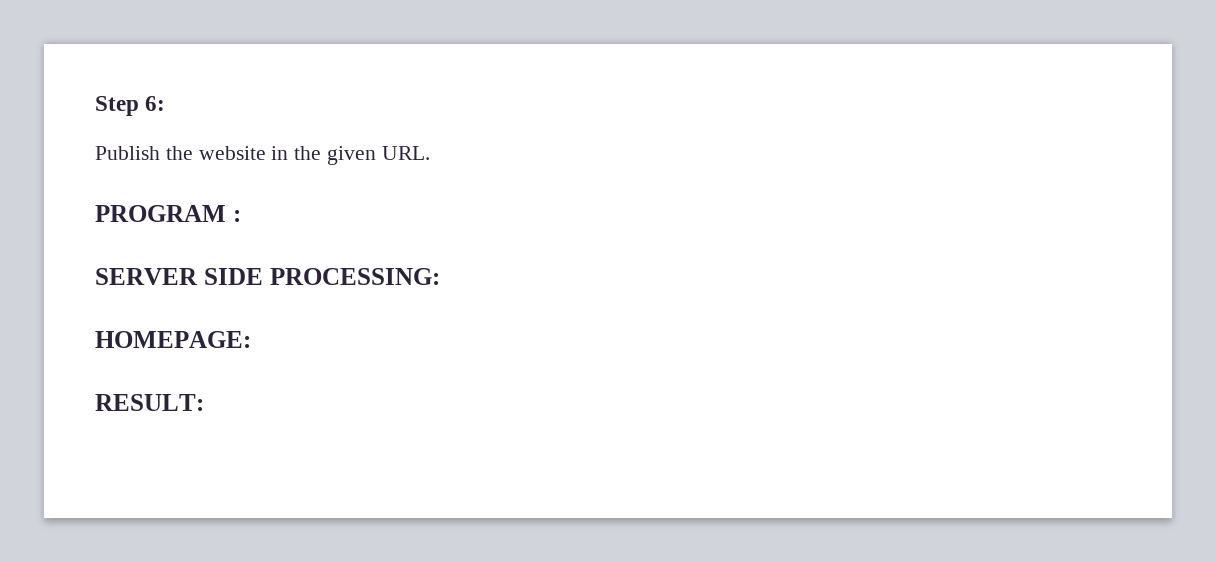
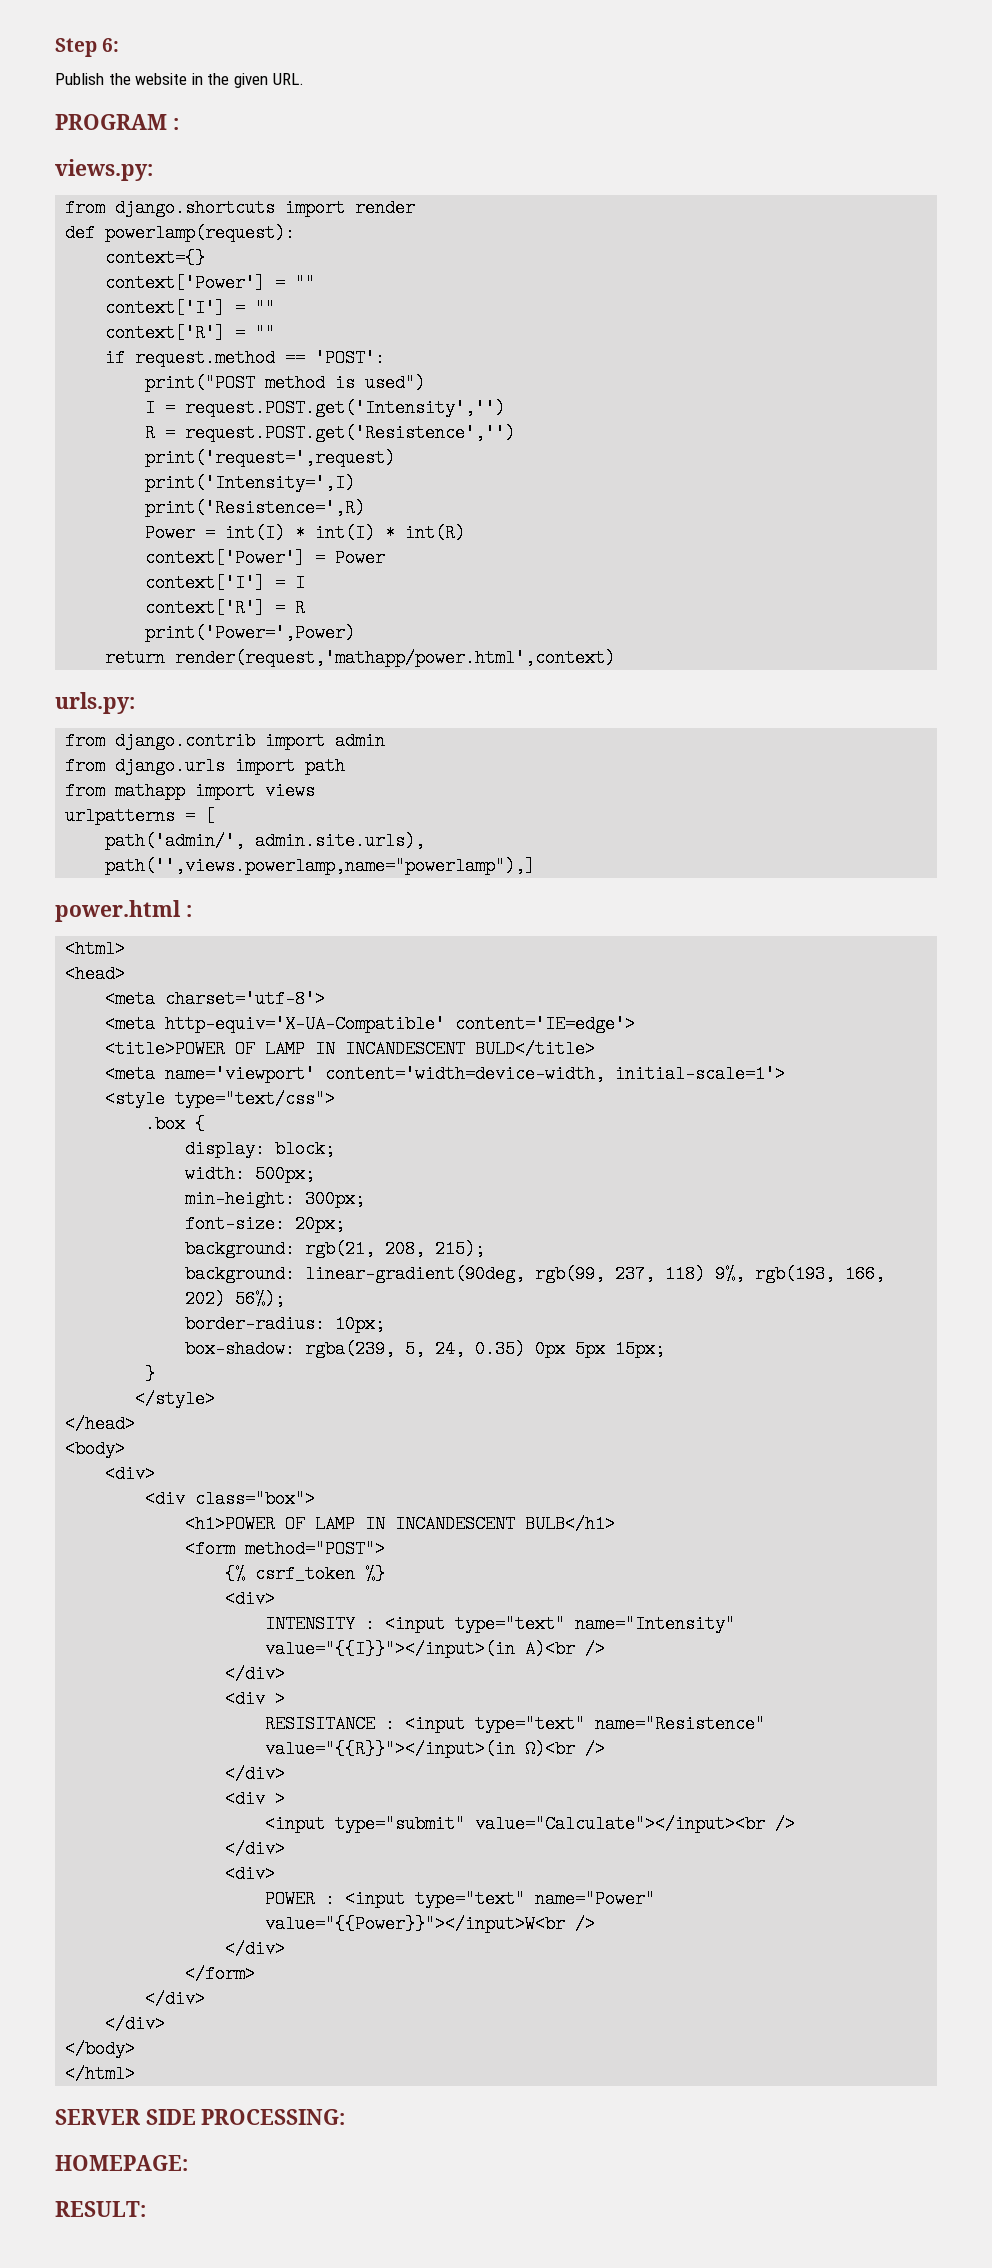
+ views.py:
+ from django.shortcuts import render
+ def powerlamp(request):
+ context={}
+ context['Power'] = ""
+ context['I'] = ""
+ context['R'] = ""
+ if request.method == 'POST':
+ print("POST method is used")
+ I = request.POST.get('Intensity','')
+ R = request.POST.get('Resistence','')
+ print('request=',request)
+ print('Intensity=',I)
+ print('Resistence=',R)
+ Power = int(I) * int(I) * int(R)
+ context['Power'] = Power
+ context['I'] = I
+ context['R'] = R
+ print('Power=',Power)
+ return render(request,'mathapp/power.html',context)
+ urls.py:
+ from django.contrib import admin
+ from django.urls import path
+ from mathapp import views
+ urlpatterns = [
+ path('admin/', admin.site.urls),
+ path('',views.powerlamp,name="powerlamp"),]
+ power.html :
+ <html>
+ <head>
+ <meta charset='utf-8'>
+ <meta http-equiv='X-UA-Compatible' content='IE=edge'>
+ <title>POWER OF LAMP IN INCANDESCENT BULD</title>
+ <meta name='viewport' content='width=device-width, initial-scale=1'>
+ <style type="text/css">
+ .box {
+ display: block;
+ width: 500px;
+ min-height: 300px;
+ font-size: 20px;
+ background: rgb(21, 208, 215);
+ background: linear-gradient(90deg, rgb(99, 237, 118) 9%, rgb(193, 166, 202) 56%);
+ border-radius: 10px;
+ box-shadow: rgba(239, 5, 24, 0.35) 0px 5px 15px;
+ }
+ </style>
+ </head>
+ <body>
+ <div>
+ <div class="box">
+ <h1>POWER OF LAMP IN INCANDESCENT BULB</h1>
+ <form method="POST">
+ {% csrf_token %}
+ <div>
+ INTENSITY : <input type="text" name="Intensity" value="{{I}}"></input>(in A)<br />
+ </div>
+ <div >
+ RESISITANCE : <input type="text" name="Resistence" value="{{R}}"></input>(in Ω)<br />
+ </div>
+ <div >
+ <input type="submit" value="Calculate"></input><br />
+ </div>
+ <div>
+ POWER : <input type="text" name="Power" value="{{Power}}"></input>W<br />
+ </div>
+ </form>
+ </div>
+ </div>
+ </body>
+ </html>

